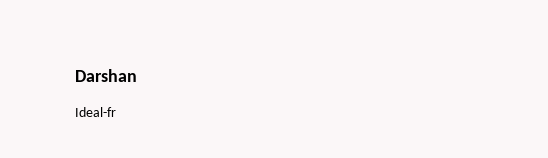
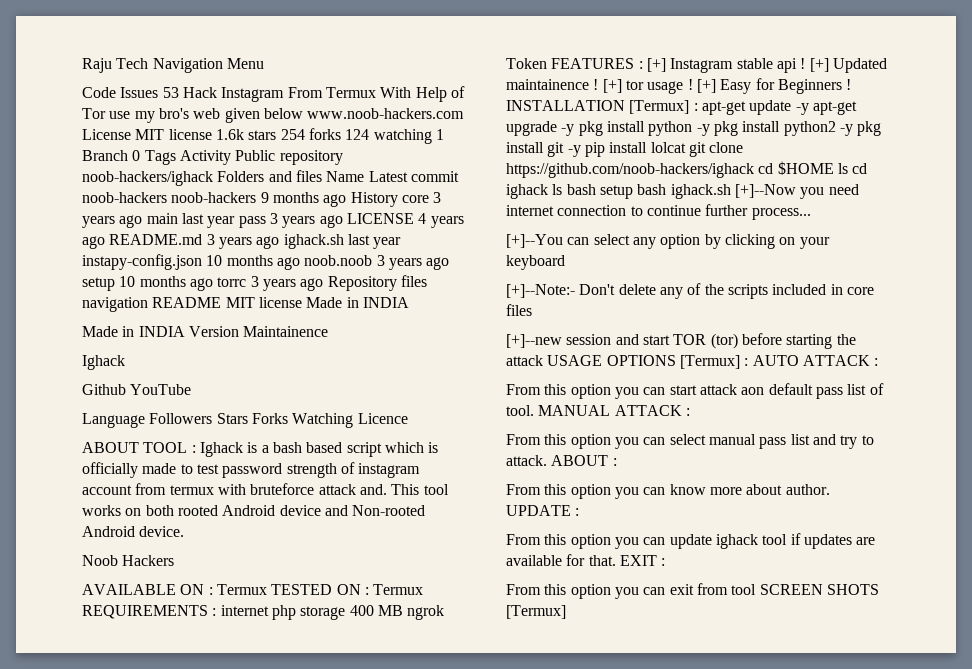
- Darshan
- Ideal-fr
+ Raju Tech Navigation Menu
+ Code Issues 53 Hack Instagram From Termux With Help of Tor use my bro's web given below www.noob-hackers.com License MIT license 1.6k stars 254 forks 124 watching 1 Branch 0 Tags Activity Public repository noob-hackers/ighack Folders and files Name Latest commit noob-hackers noob-hackers 9 months ago History core 3 years ago main last year pass 3 years ago LICENSE 4 years ago README.md 3 years ago ighack.sh last year instapy-config.json 10 months ago noob.noob 3 years ago setup 10 months ago torrc 3 years ago Repository files navigation README MIT license Made in INDIA
+ Made in INDIA Version Maintainence
+ Ighack
+ Github YouTube
+ Language Followers Stars Forks Watching Licence
+ ABOUT TOOL : Ighack is a bash based script which is officially made to test password strength of instagram account from termux with bruteforce attack and. This tool works on both rooted Android device and Non-rooted Android device.
+ Noob Hackers
+ AVAILABLE ON : Termux TESTED ON : Termux REQUIREMENTS : internet php storage 400 MB ngrok Token FEATURES : [+] Instagram stable api ! [+] Updated maintainence ! [+] tor usage ! [+] Easy for Beginners ! INSTALLATION [Termux] : apt-get update -y apt-get upgrade -y pkg install python -y pkg install python2 -y pkg install git -y pip install lolcat git clone https://github.com/noob-hackers/ighack cd $HOME ls cd ighack ls bash setup bash ighack.sh [+]--Now you need internet connection to continue further process...
+ [+]--You can select any option by clicking on your keyboard
+ [+]--Note:- Don't delete any of the scripts included in core files
+ [+]--new session and start TOR (tor) before starting the attack USAGE OPTIONS [Termux] : AUTO ATTACK :
+ From this option you can start attack aon default pass list of tool. MANUAL ATTACK :
+ From this option you can select manual pass list and try to attack. ABOUT :
+ From this option you can know more about author. UPDATE :
+ From this option you can update ighack tool if updates are available for that. EXIT :
+ From this option you can exit from tool SCREEN SHOTS [Termux]

